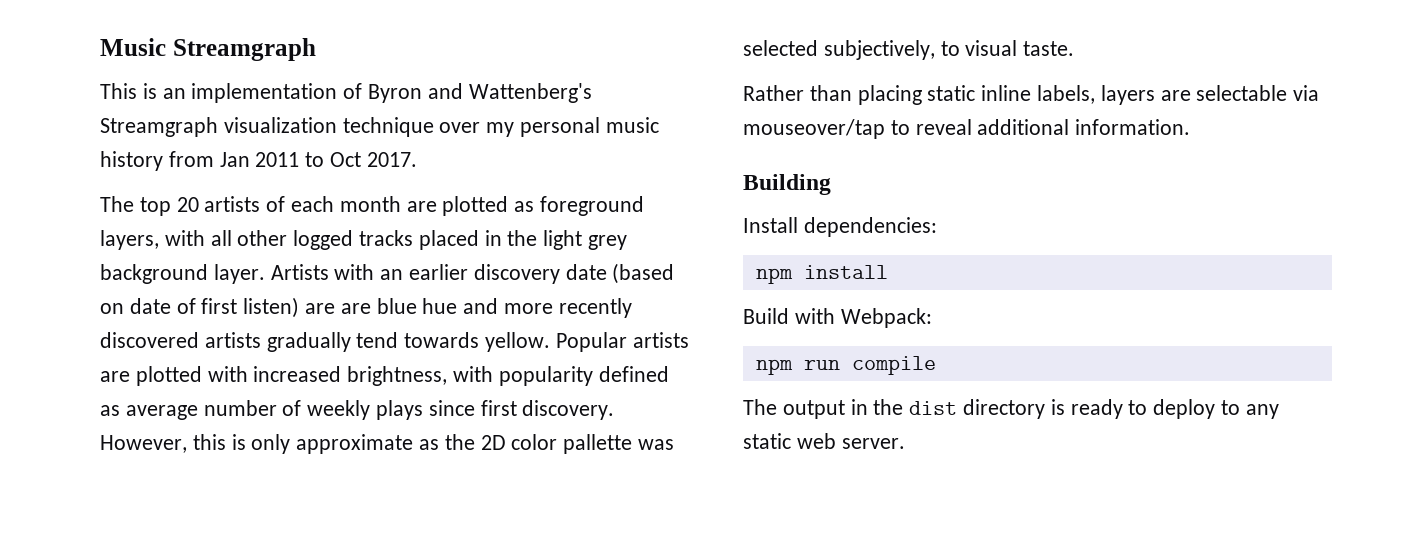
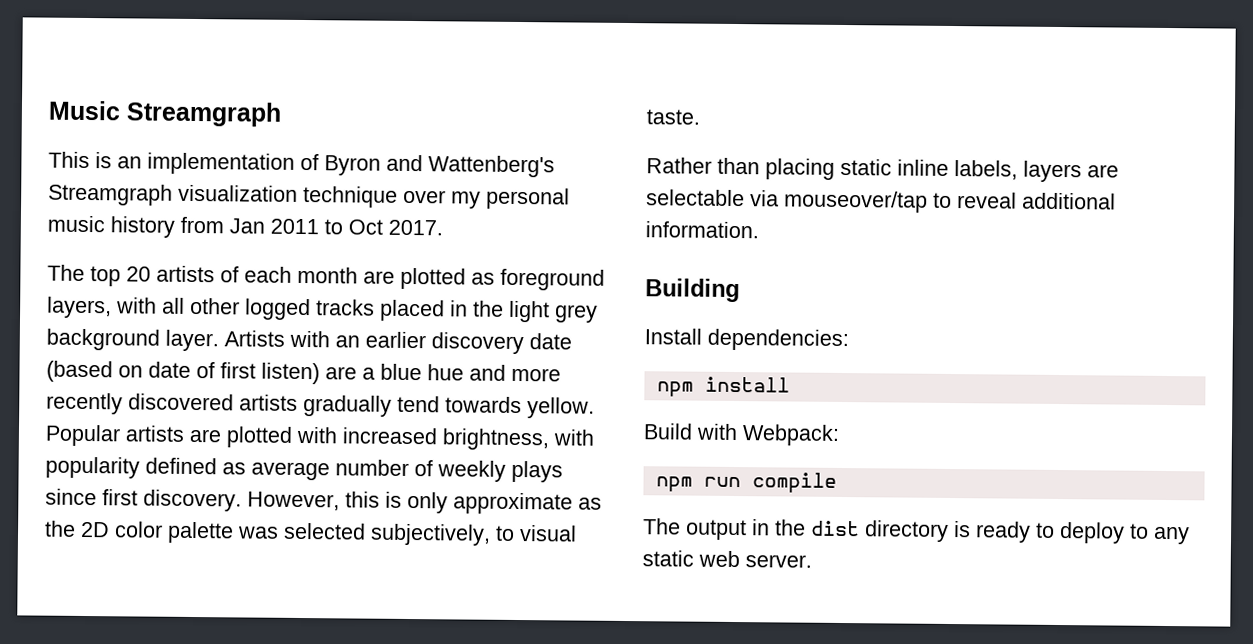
- Artists with an earlier discovery date (based on date of first listen) are are blue hue and more recently discovered artists gradually tend towards yellow.
+ Artists with an earlier discovery date (based on date of first listen) are a blue hue and more recently discovered artists gradually tend towards yellow.
- However, this is only approximate as the 2D color pallette was selected subjectively, to visual taste.
+ However, this is only approximate as the 2D color palette was selected subjectively, to visual taste.

